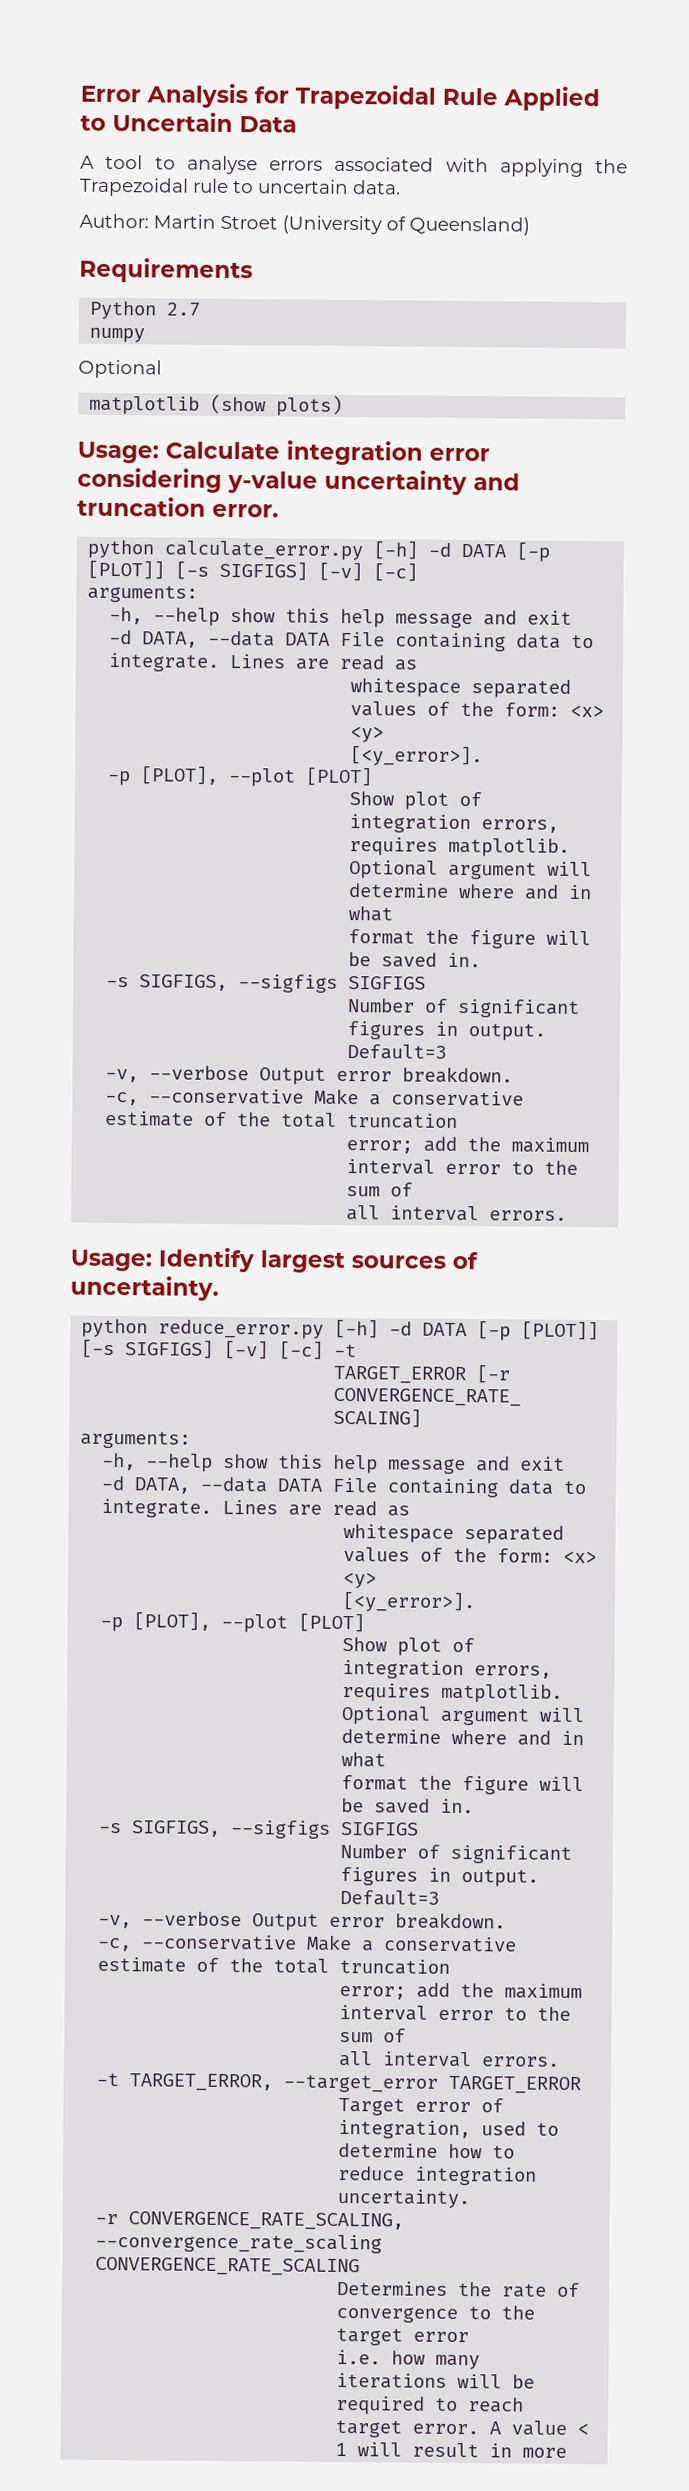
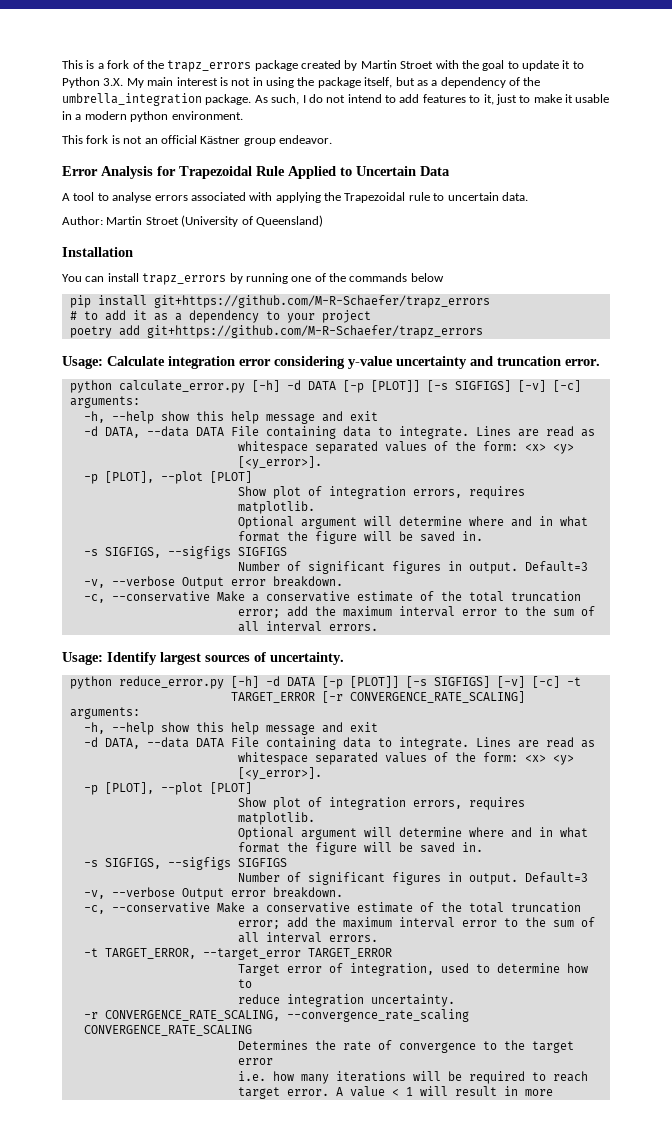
+ This is a fork of the trapz_errors package created by Martin Stroet with the goal to update it to Python 3.X. My main interest is not in using the package itself, but as a dependency of the umbrella_integration package. As such, I do not intend to add features to it, just to make it usable in a modern python environment.
+ This fork is not an official Kästner group endeavor.
- Requirements
- Python 2.7
- numpy
- Optional
- matplotlib (show plots)
+ Installation
+ You can install trapz_errors by running one of the commands below
+ pip install git+https://github.com/M-R-Schaefer/trapz_errors
+ # to add it as a dependency to your project
+ poetry add git+https://github.com/M-R-Schaefer/trapz_errors

